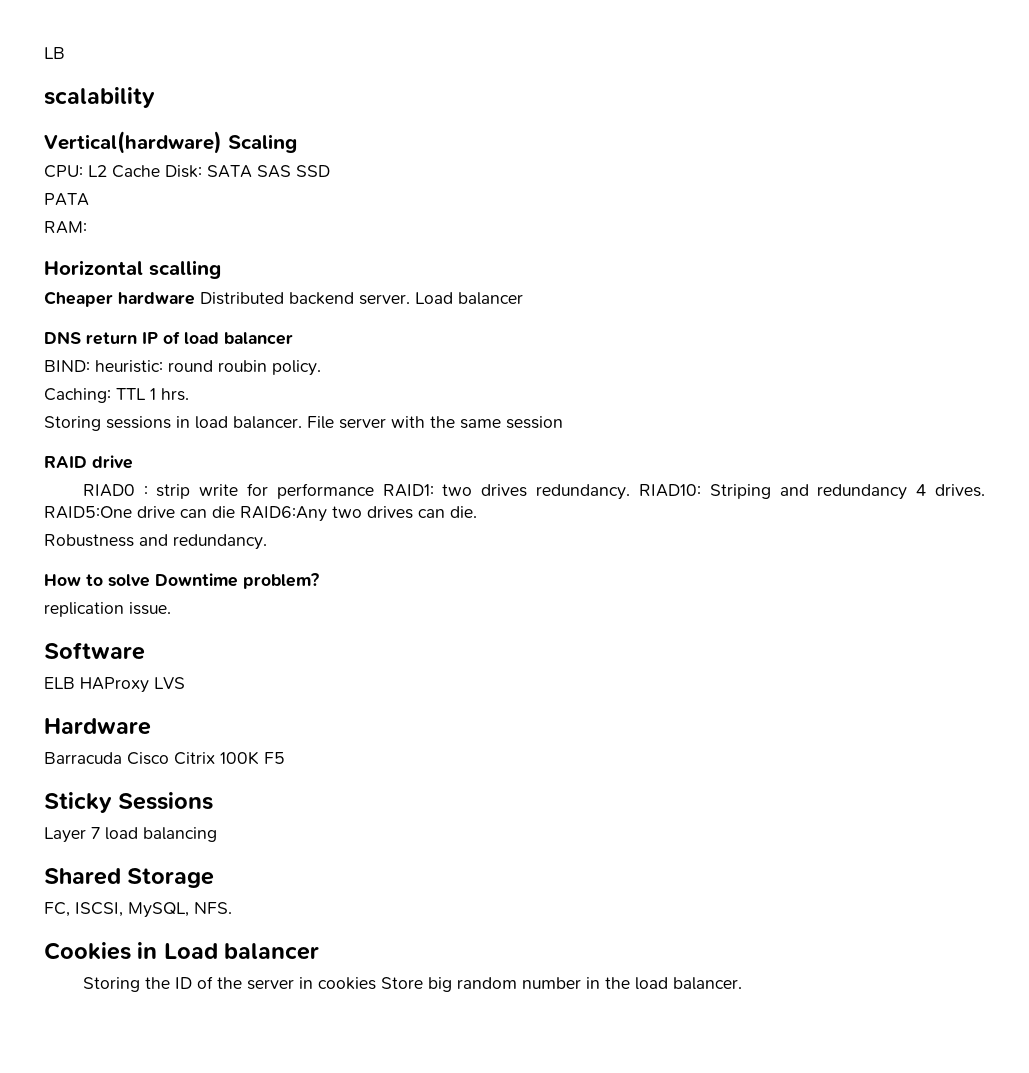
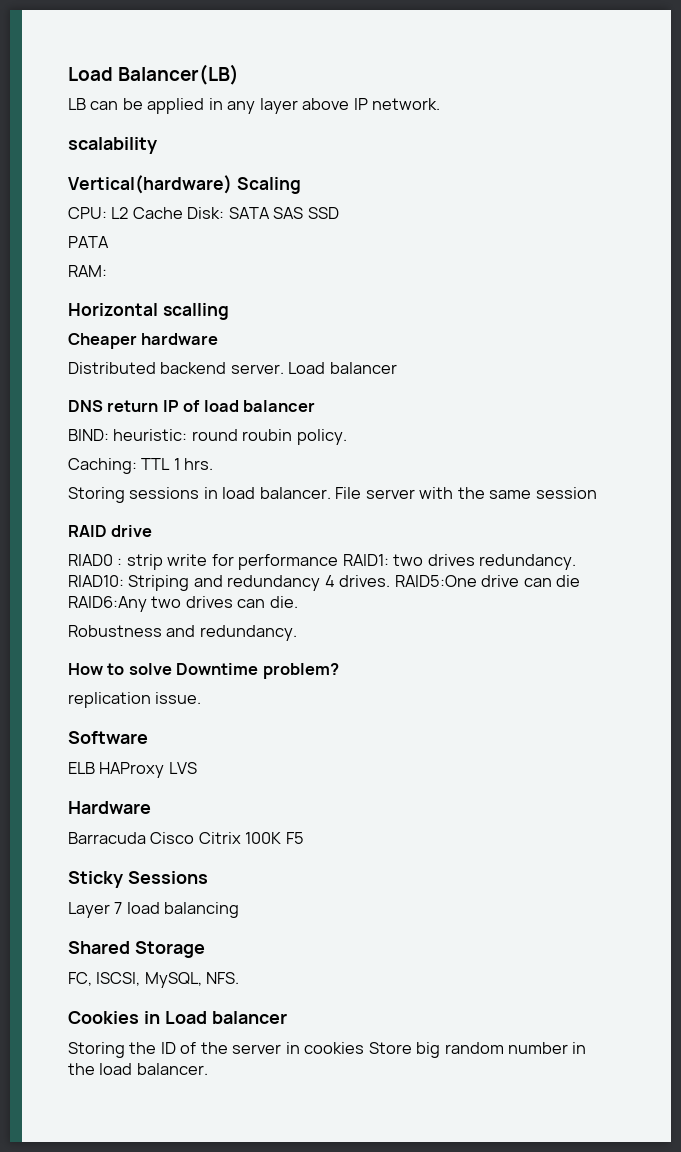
+ Load Balancer(LB)
- LB
+ LB can be applied in any layer above IP network.
- Cheaper hardware Distributed backend server.
+ Cheaper hardware
+ Distributed backend server.

